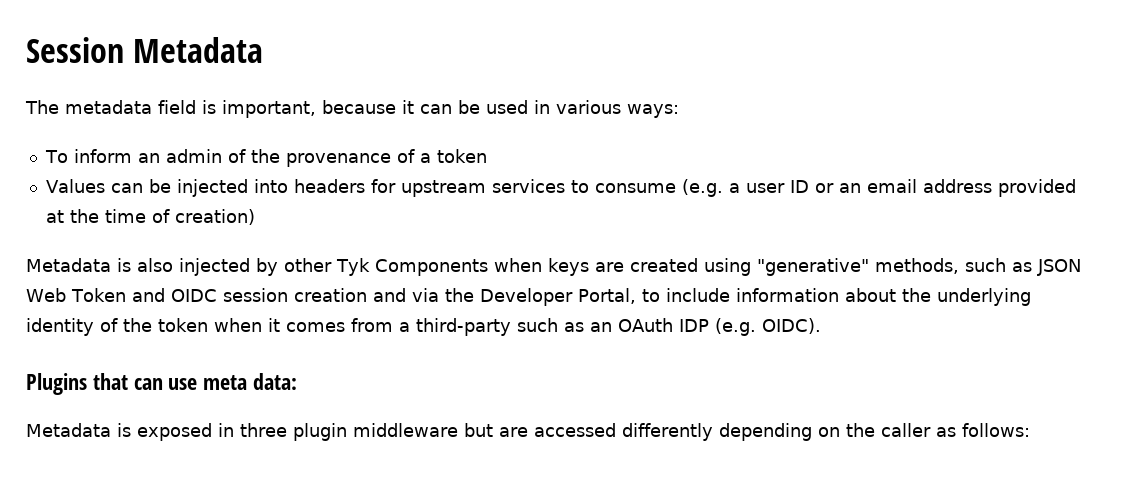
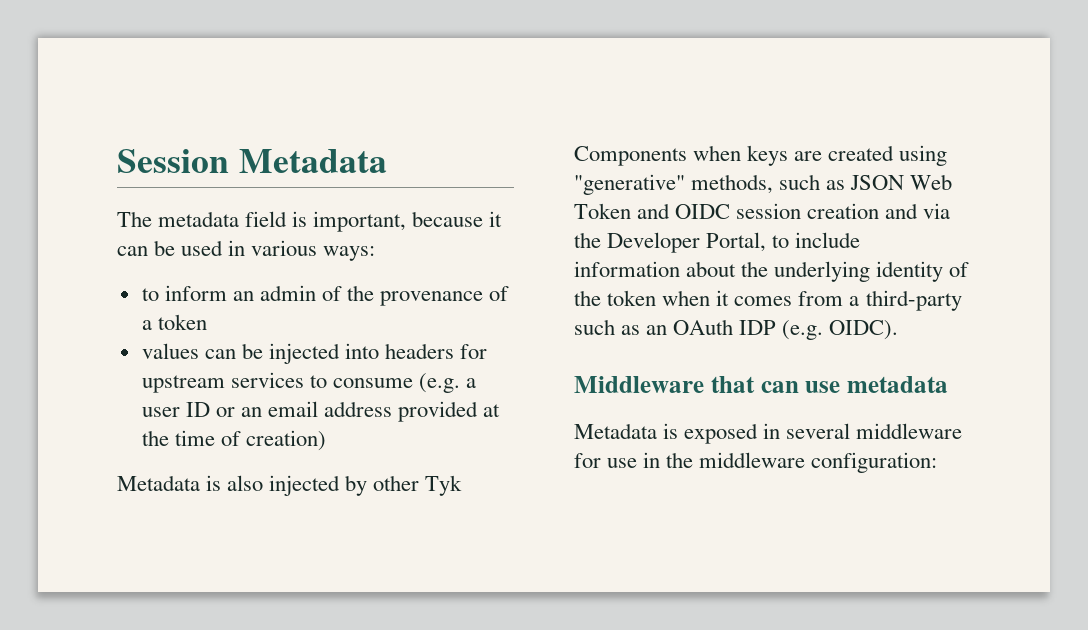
- To inform an admin of the provenance of a token
+ to inform an admin of the provenance of a token
- Values can be injected into headers for upstream services to consume (e.g. a user ID or an email address provided at the time of creation)
+ values can be injected into headers for upstream services to consume (e.g. a user ID or an email address provided at the time of creation)
- Plugins that can use meta data:
+ Middleware that can use metadata
- Metadata is exposed in three plugin middleware but are accessed differently depending on the caller as follows:
+ Metadata is exposed in several middleware for use in the middleware configuration:

